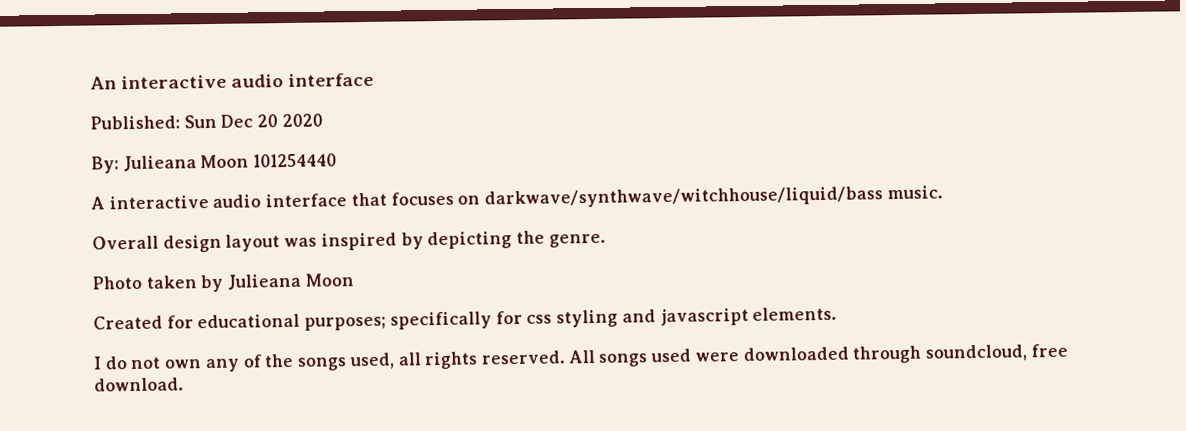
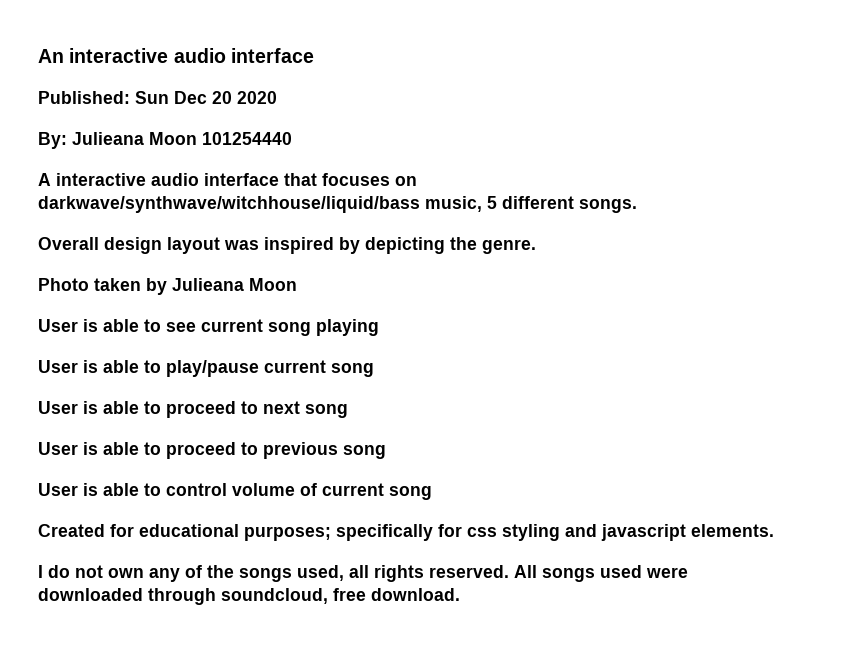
- A interactive audio interface that focuses on darkwave/synthwave/witchhouse/liquid/bass music.
+ A interactive audio interface that focuses on darkwave/synthwave/witchhouse/liquid/bass music, 5 different songs.
+ User is able to see current song playing
+ User is able to play/pause current song
+ User is able to proceed to next song
+ User is able to proceed to previous song
+ User is able to control volume of current song

